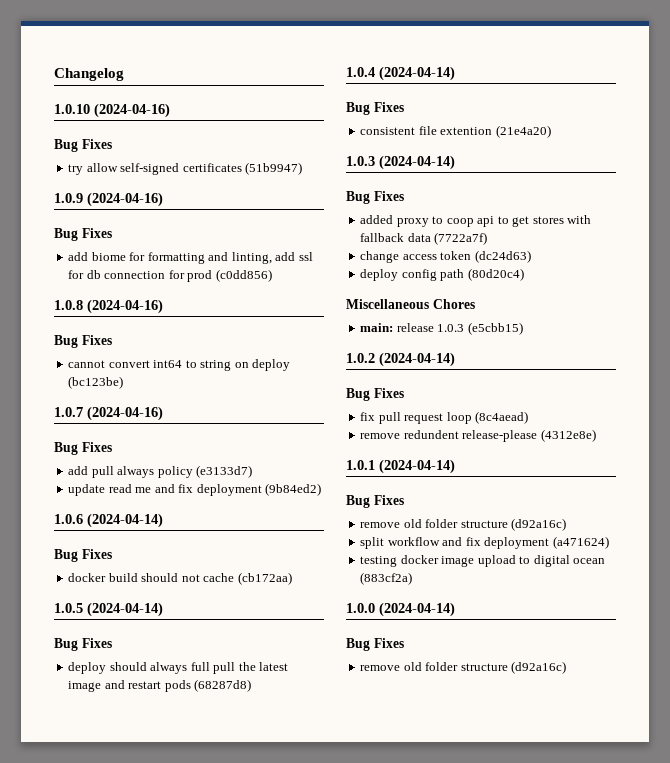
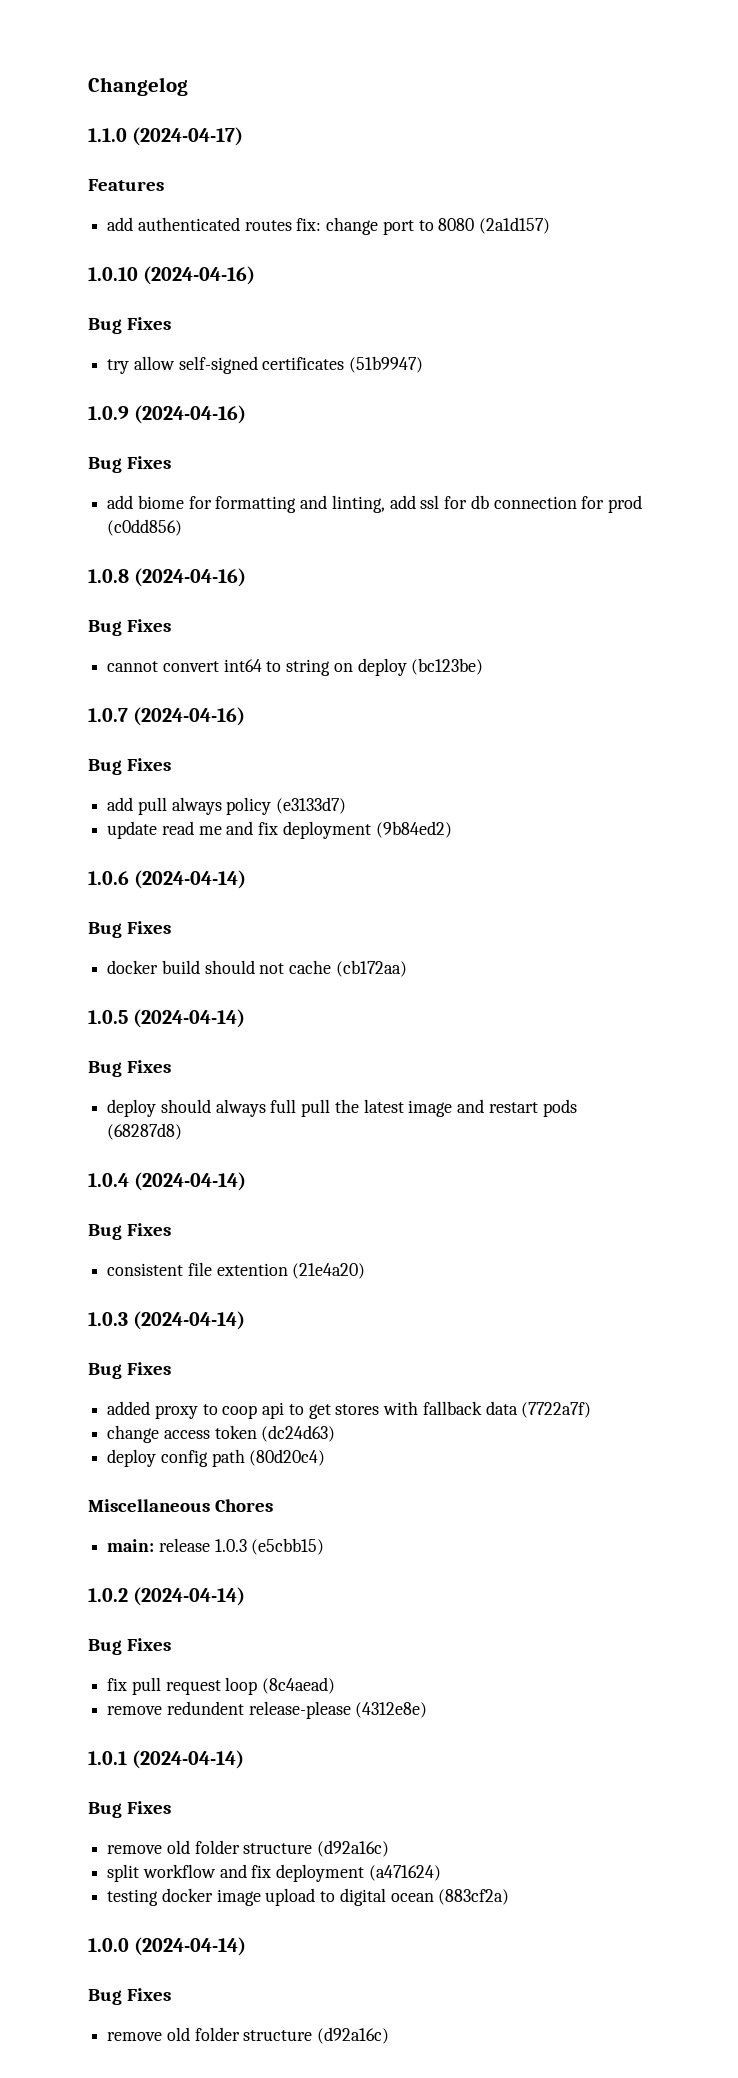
+ 1.1.0 (2024-04-17)
+ Features
+ add authenticated routes fix: change port to 8080 (2a1d157)

